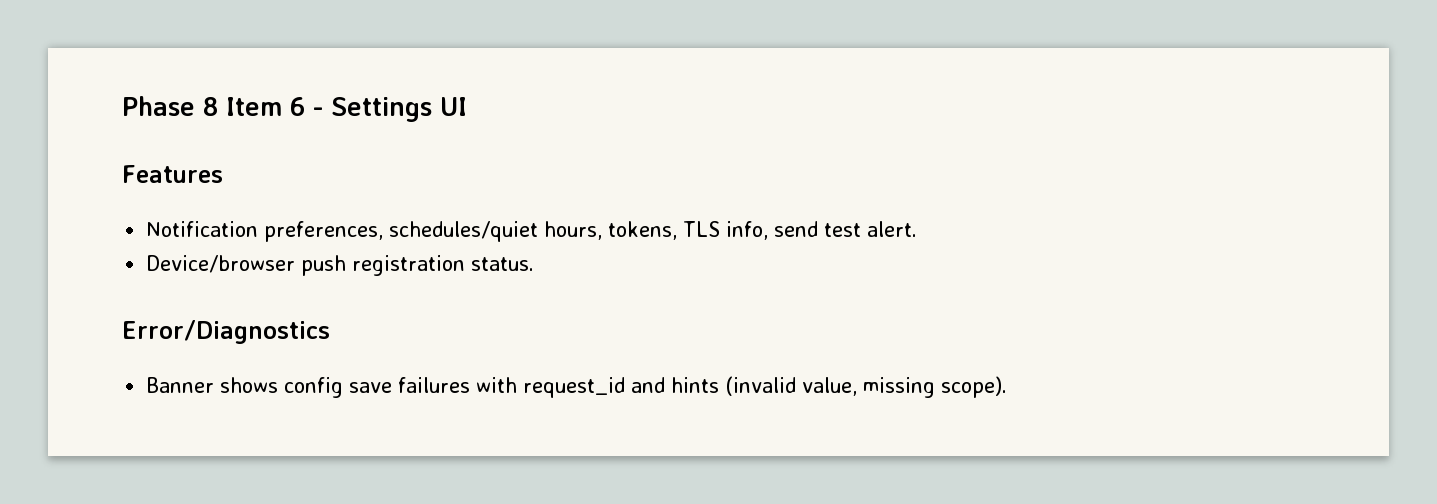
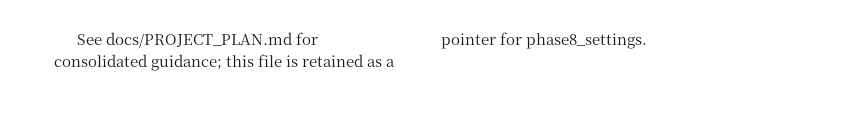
- Phase 8 Item 6 - Settings UI
- Features
- Notification preferences, schedules/quiet hours, tokens, TLS info, send test alert.
- Device/browser push registration status.
- Error/Diagnostics
- Banner shows config save failures with request_id and hints (invalid value, missing scope).
+ See docs/PROJECT_PLAN.md for consolidated guidance; this file is retained as a pointer for phase8_settings.

